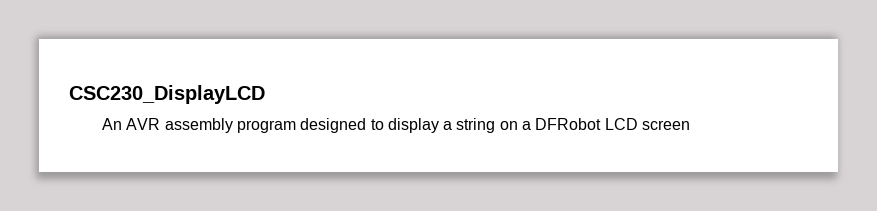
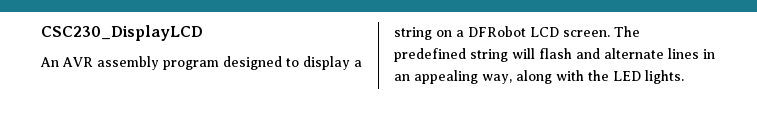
- An AVR assembly program designed to display a string on a DFRobot LCD screen
+ An AVR assembly program designed to display a string on a DFRobot LCD screen. The predefined string will flash and alternate lines in an appealing way, along with the LED lights.

